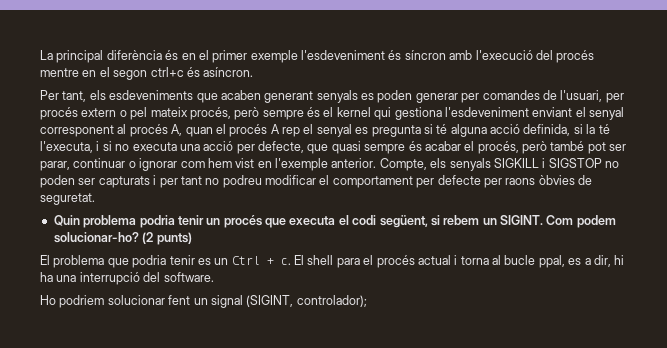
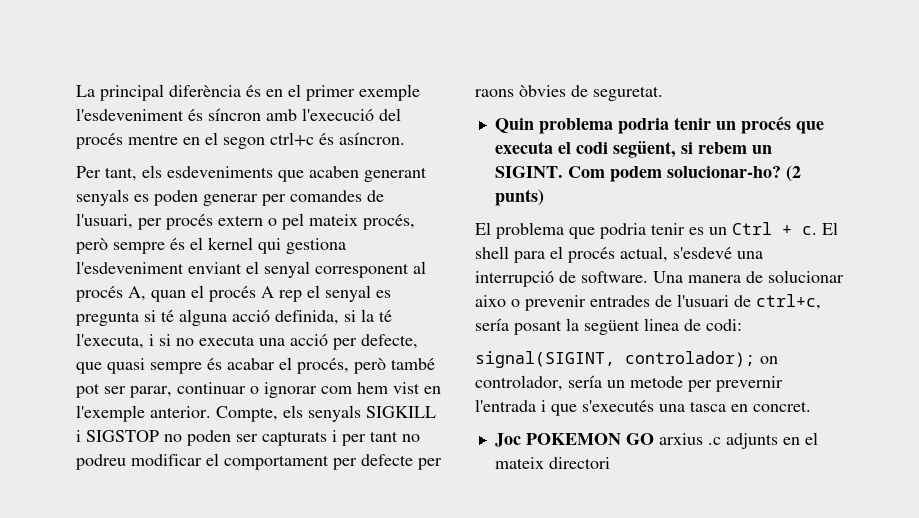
- El shell para el procés actual i torna al bucle ppal, es a dir, hi ha una interrupció del software.
- Ho podriem solucionar fent un signal (SIGINT, controlador);
+ El shell para el procés actual, s'esdevé una interrupció de software. Una manera de solucionar aixo o prevenir entrades de l'usuari de ctrl+c, sería posant la següent linea de codi:
+ signal(SIGINT, controlador); on controlador, sería un metode per prevernir l'entrada i que s'executés una tasca en concret.
+ Joc POKEMON GO arxius .c adjunts en el mateix directori

